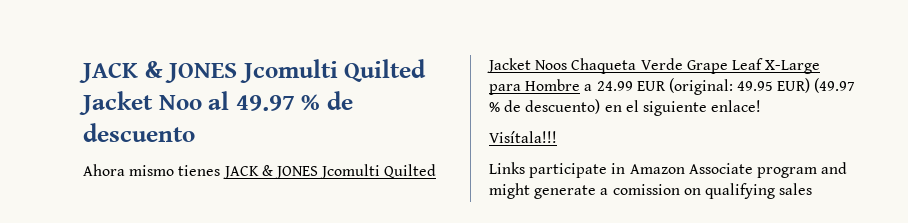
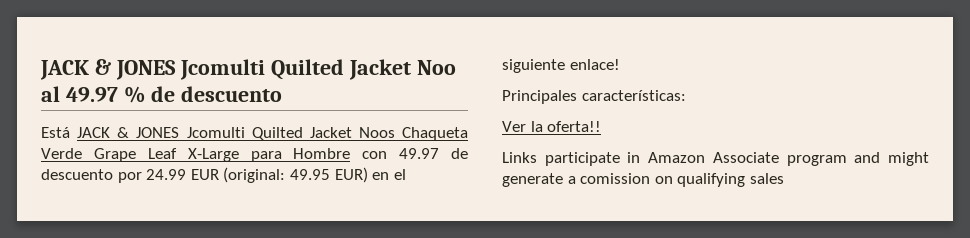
- Ahora mismo tienes JACK & JONES Jcomulti Quilted Jacket Noos Chaqueta Verde Grape Leaf X-Large para Hombre a 24.99 EUR (original: 49.95 EUR) (49.97 % de descuento) en el siguiente enlace!
+ Está JACK & JONES Jcomulti Quilted Jacket Noos Chaqueta Verde Grape Leaf X-Large para Hombre con 49.97 de descuento por 24.99 EUR (original: 49.95 EUR) en el siguiente enlace!
- Visítala!!!
+ Principales características:
+ Ver la oferta!!

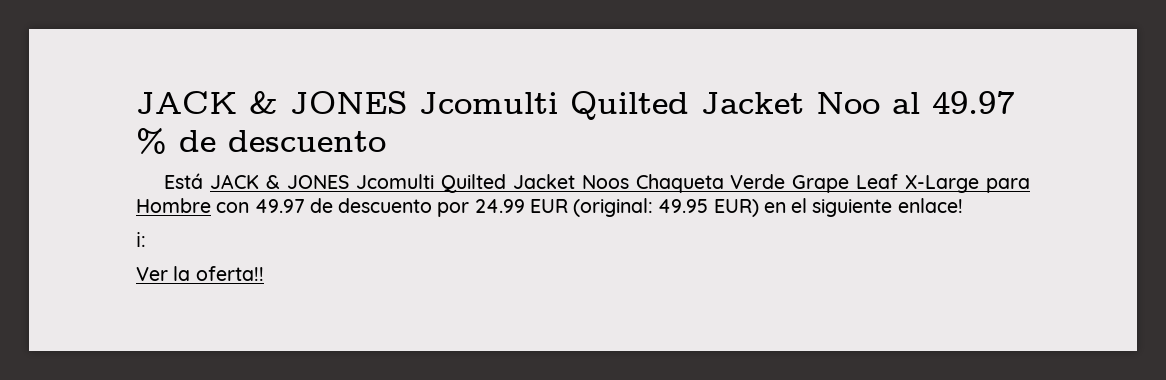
- Principales características:
+ ℹ:
- Links participate in Amazon Associate program and might generate a comission on qualifying sales

